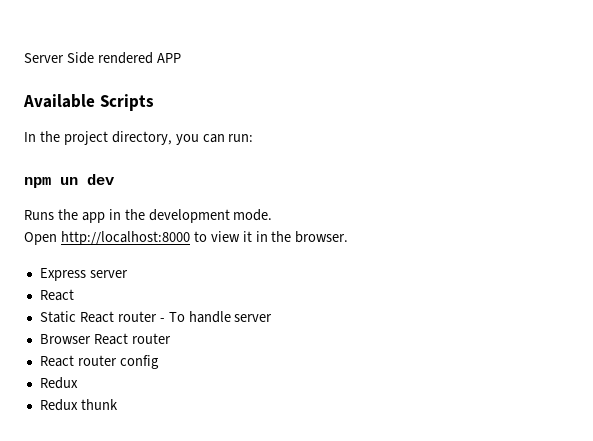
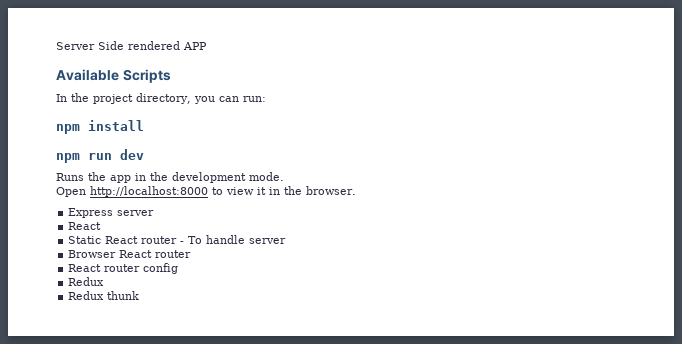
- npm un dev
+ npm install
+ npm run dev

